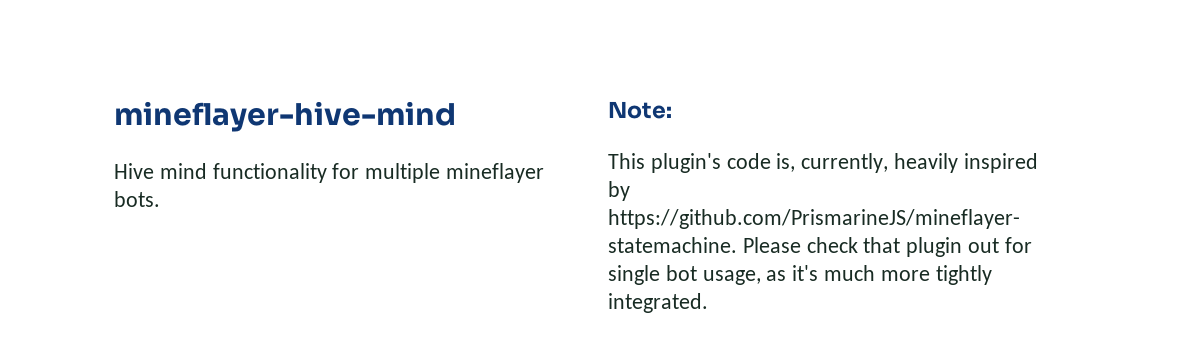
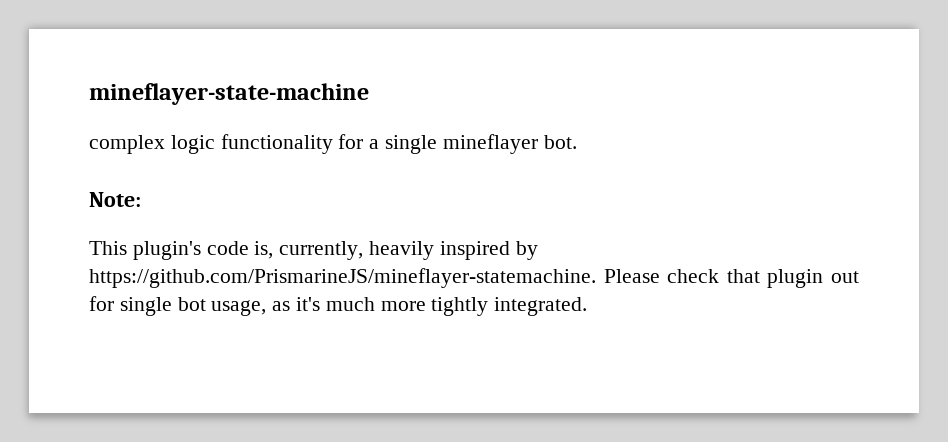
- mineflayer-hive-mind
- Hive mind functionality for multiple mineflayer bots.
+ mineflayer-state-machine
+ complex logic functionality for a single mineflayer bot.

